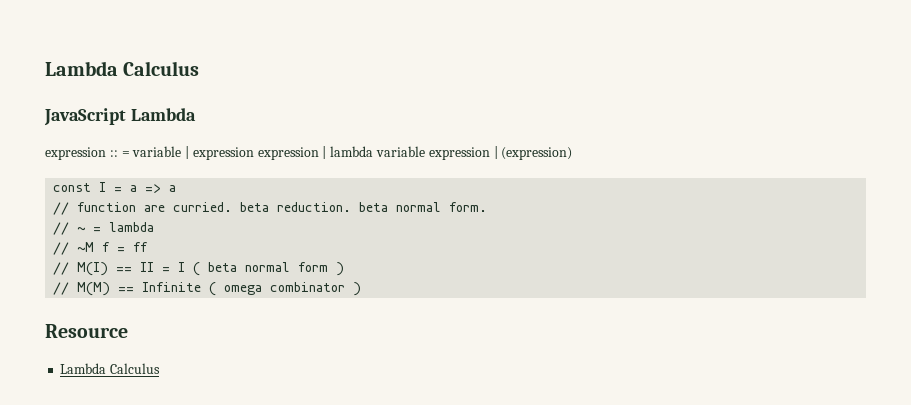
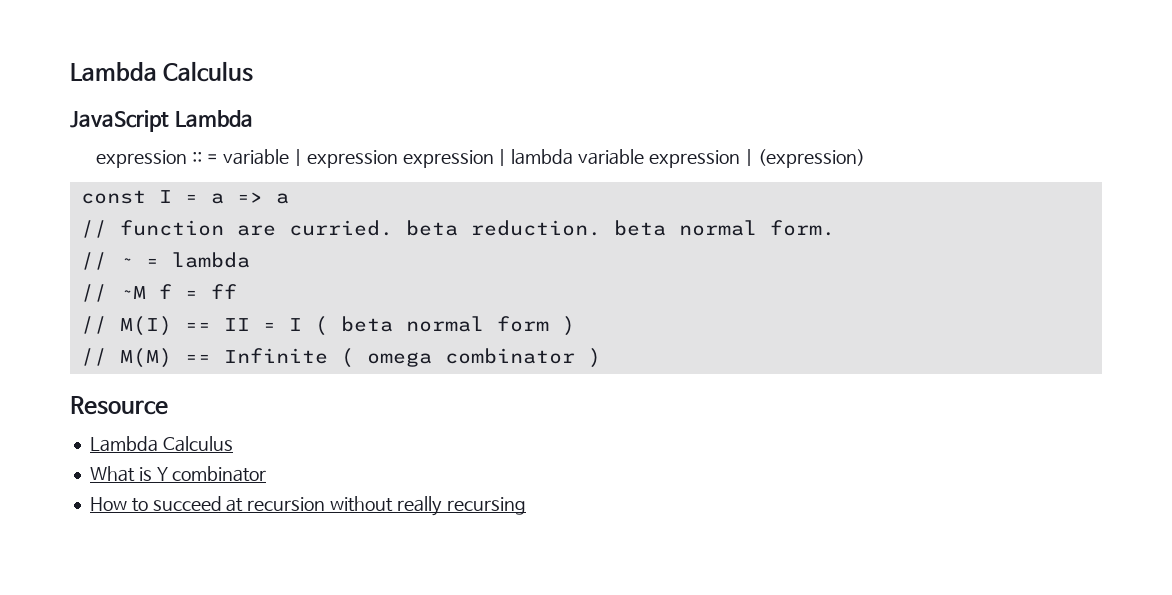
+ What is Y combinator
+ How to succeed at recursion without really recursing

